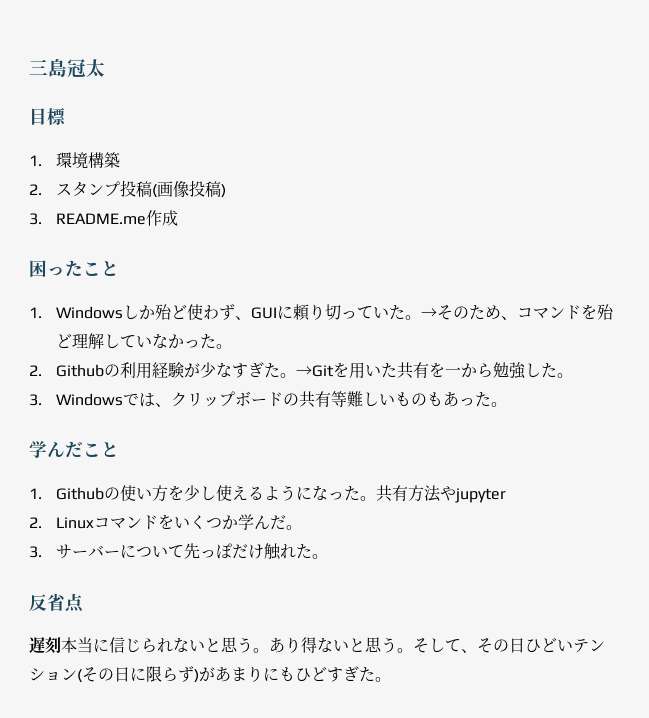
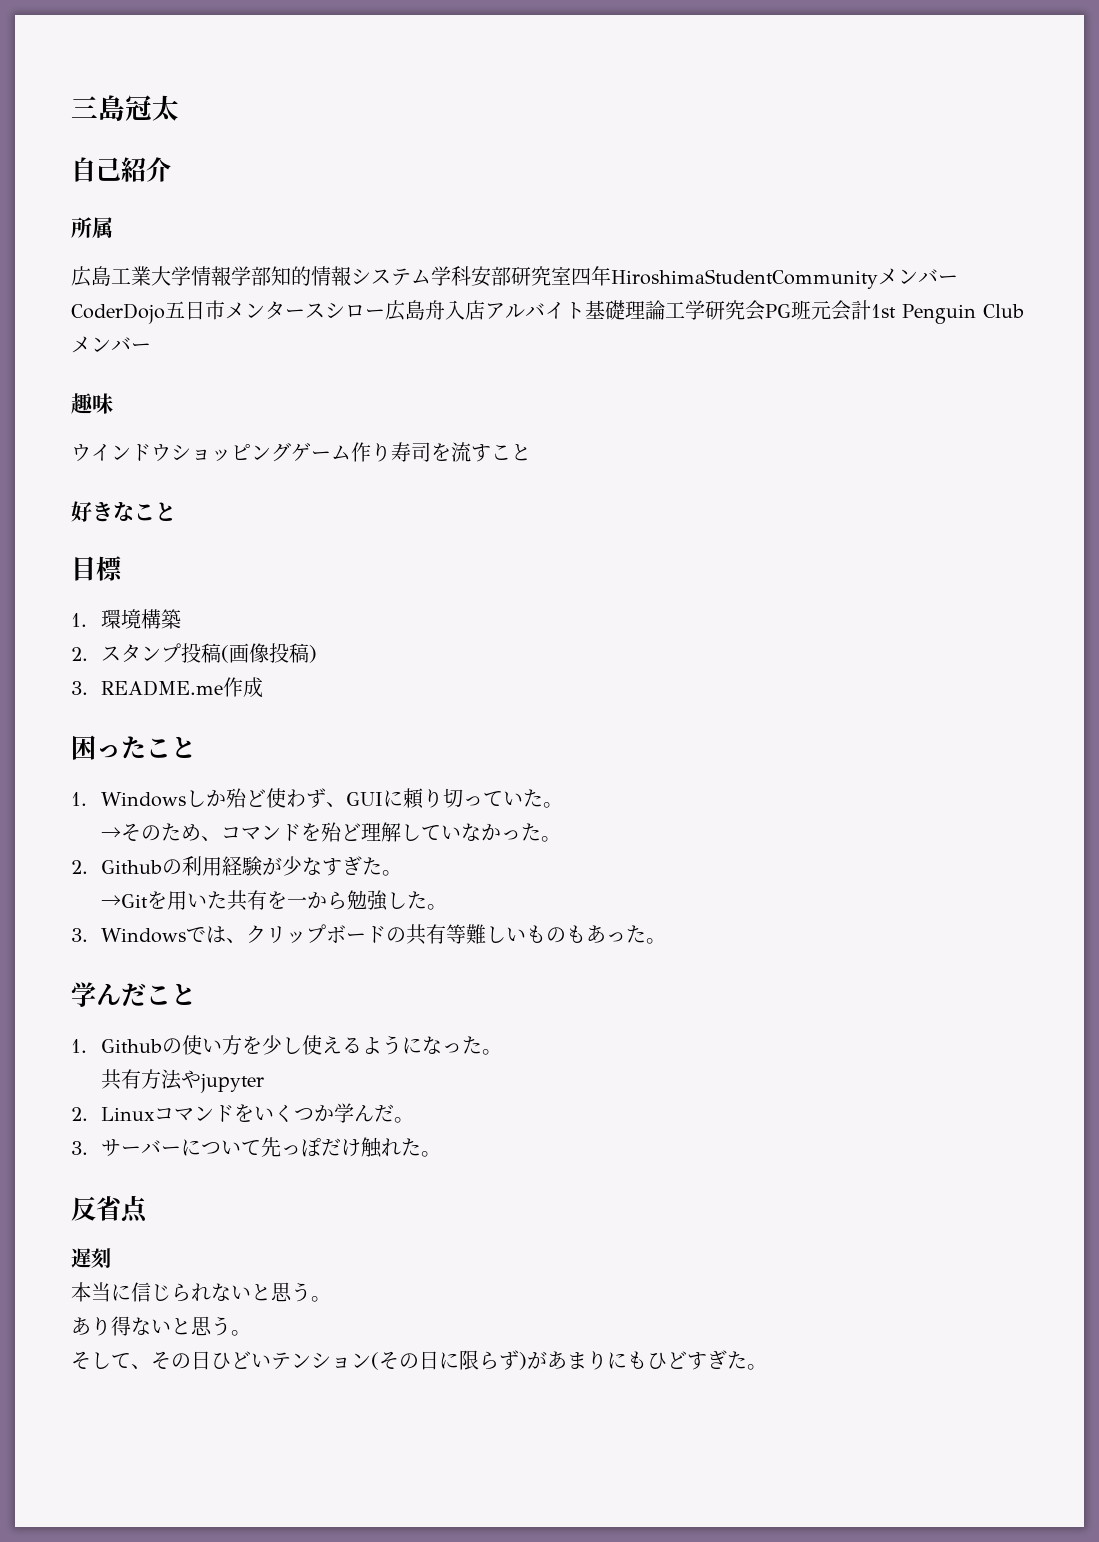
+ 自己紹介
+ 所属
+ 広島工業大学情報学部知的情報システム学科安部研究室四年HiroshimaStudentCommunityメンバーCoderDojo五日市メンタースシロー広島舟入店アルバイト基礎理論工学研究会PG班元会計1st Penguin Clubメンバー
+ 趣味
+ ウインドウショッピングゲーム作り寿司を流すこと
+ 好きなこと
- 1. Windowsしか殆ど使わず、GUIに頼り切っていた。→そのため、コマンドを殆ど理解していなかった。
+ 1. Windowsしか殆ど使わず、GUIに頼り切っていた。
+ →そのため、コマンドを殆ど理解していなかった。
- 2. Githubの利用経験が少なすぎた。→Gitを用いた共有を一から勉強した。
+ 2. Githubの利用経験が少なすぎた。
+ →Gitを用いた共有を一から勉強した。
- 1. Githubの使い方を少し使えるようになった。共有方法やjupyter
+ 1. Githubの使い方を少し使えるようになった。
+ 共有方法やjupyter
- 遅刻本当に信じられないと思う。あり得ないと思う。そして、その日ひどいテンション(その日に限らず)があまりにもひどすぎた。
+ 遅刻
+ 本当に信じられないと思う。
+ あり得ないと思う。
+ そして、その日ひどいテンション(その日に限らず)があまりにもひどすぎた。

